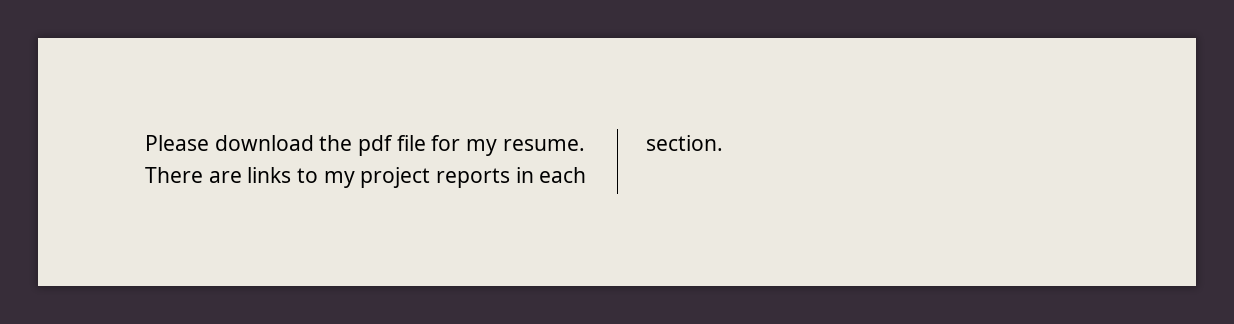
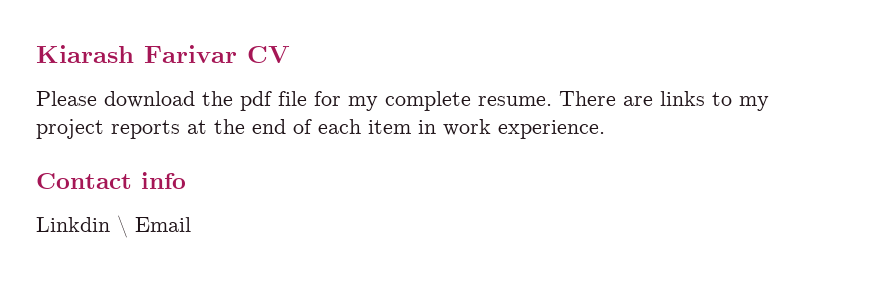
+ Kiarash Farivar CV
- Please download the pdf file for my resume.
+ Please download the pdf file for my complete resume.
- There are links to my project reports in each section.
+ There are links to my project reports at the end of each item in work experience.
+ Contact info
+ Linkdin \ Email

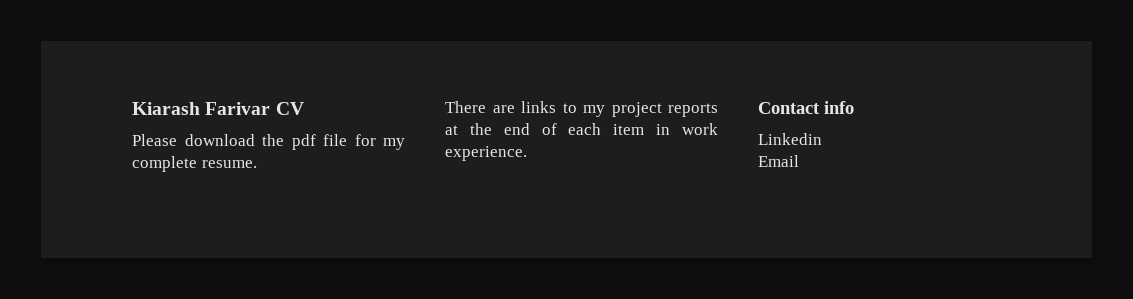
- Please download the pdf file for my complete resume. There are links to my project reports at the end of each item in work experience.
+ Please download the pdf file for my complete resume.
+ There are links to my project reports at the end of each item in work experience.
- Linkdin \ Email
+ Linkedin
+ Email

